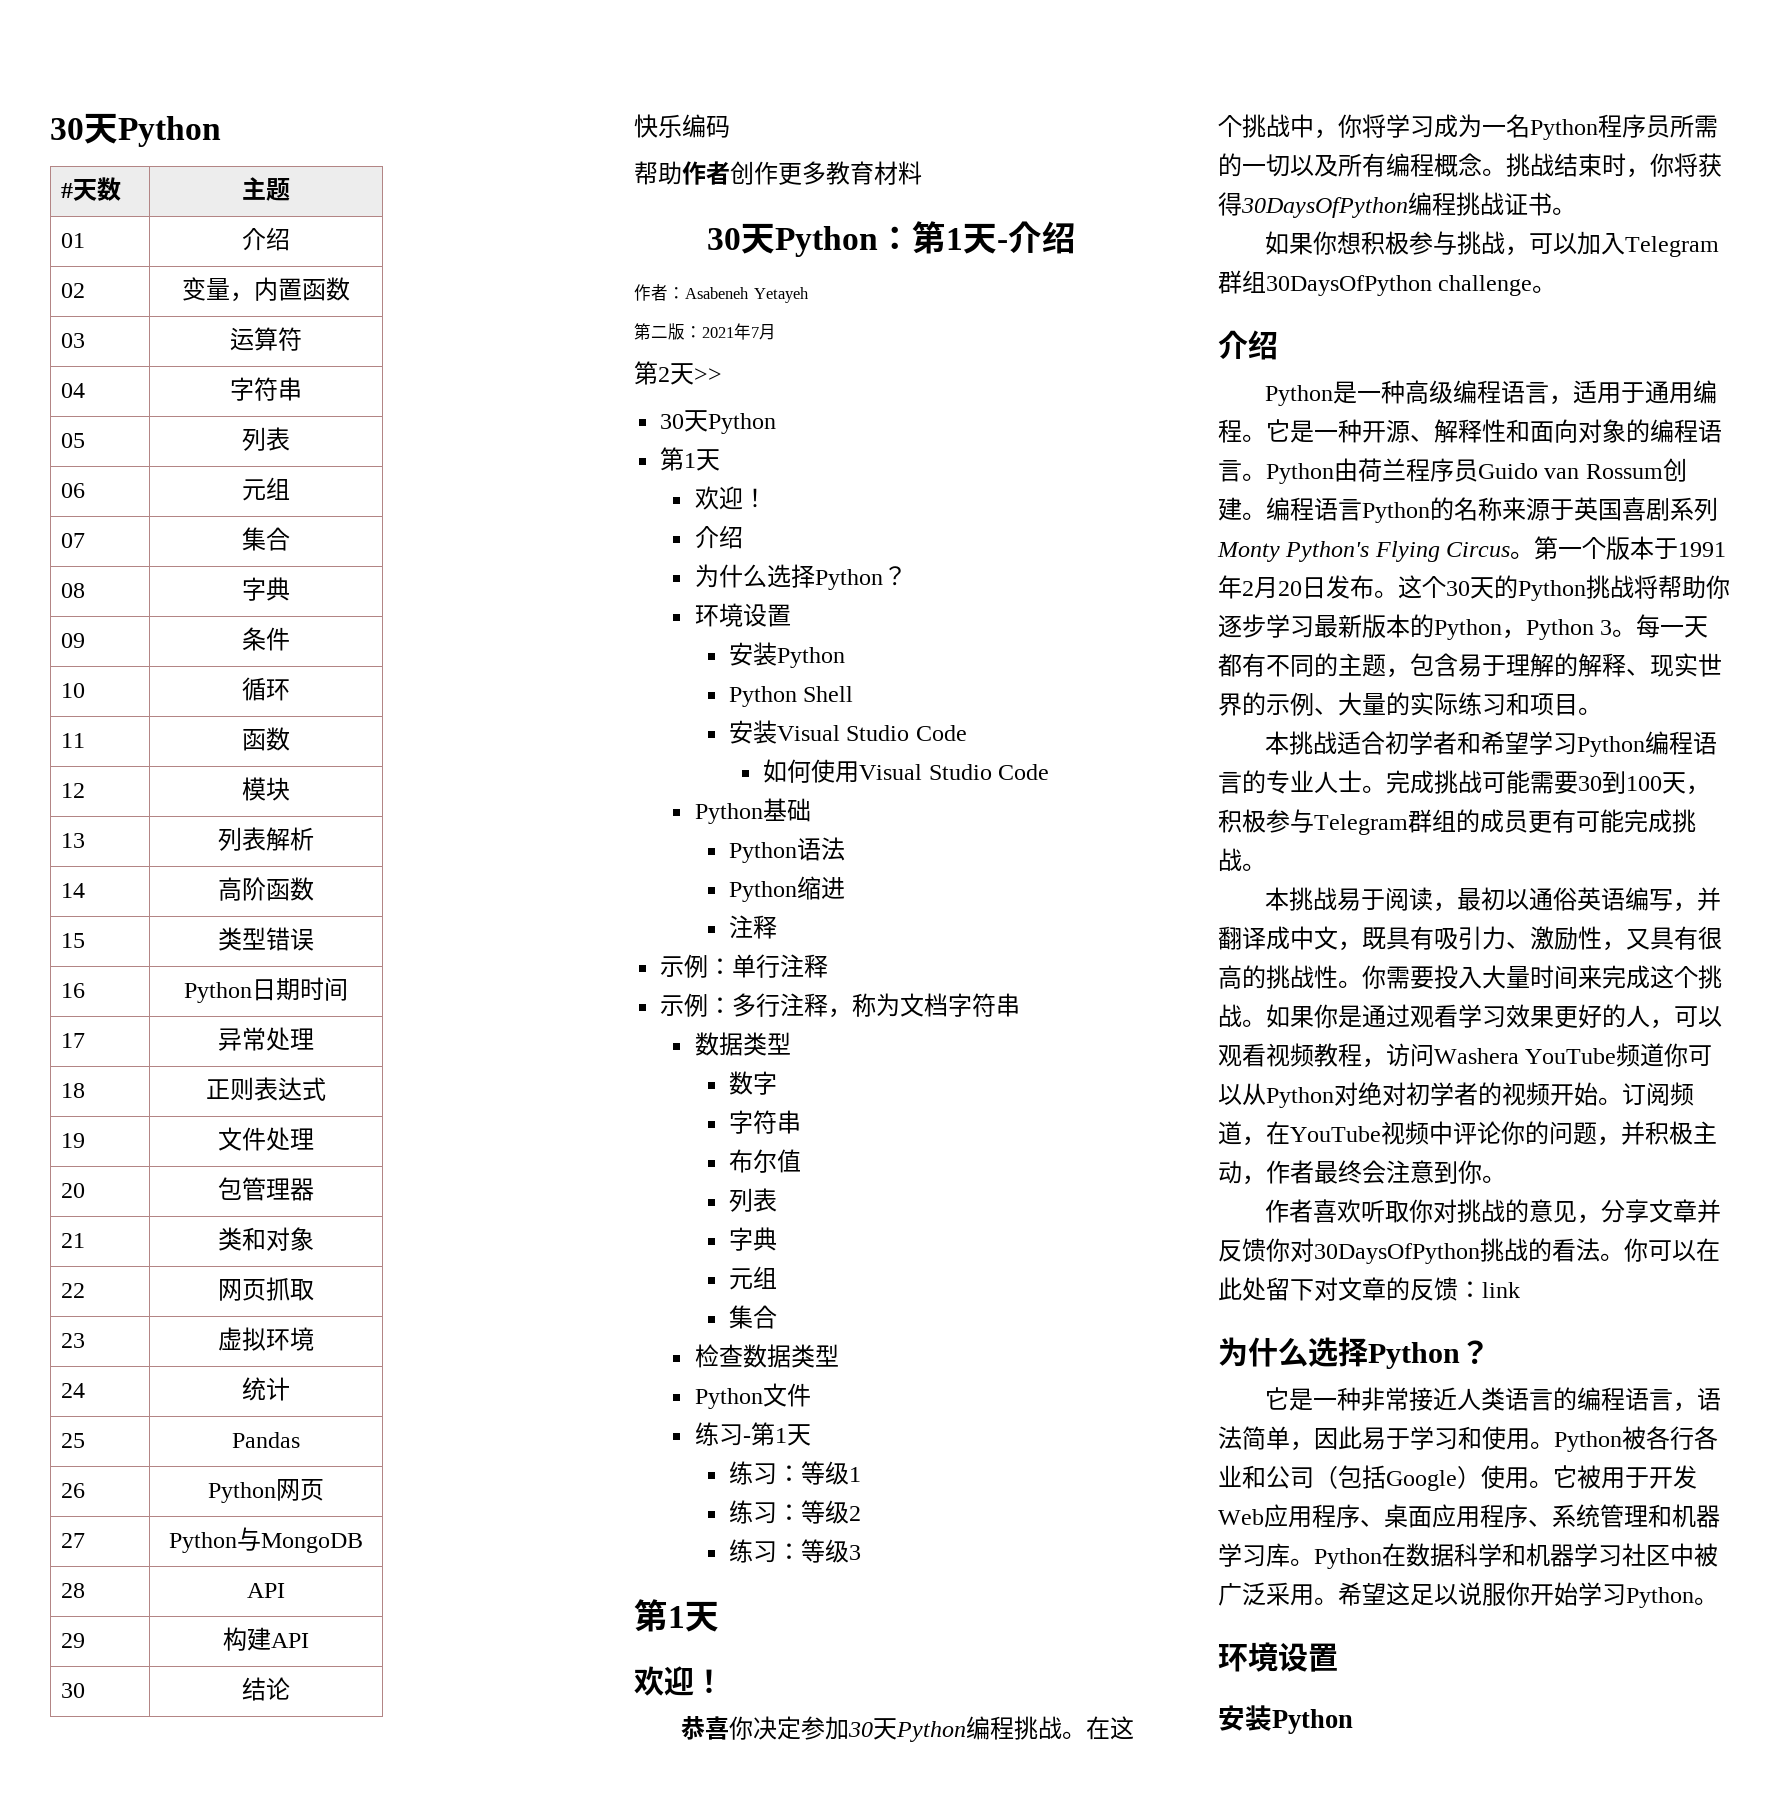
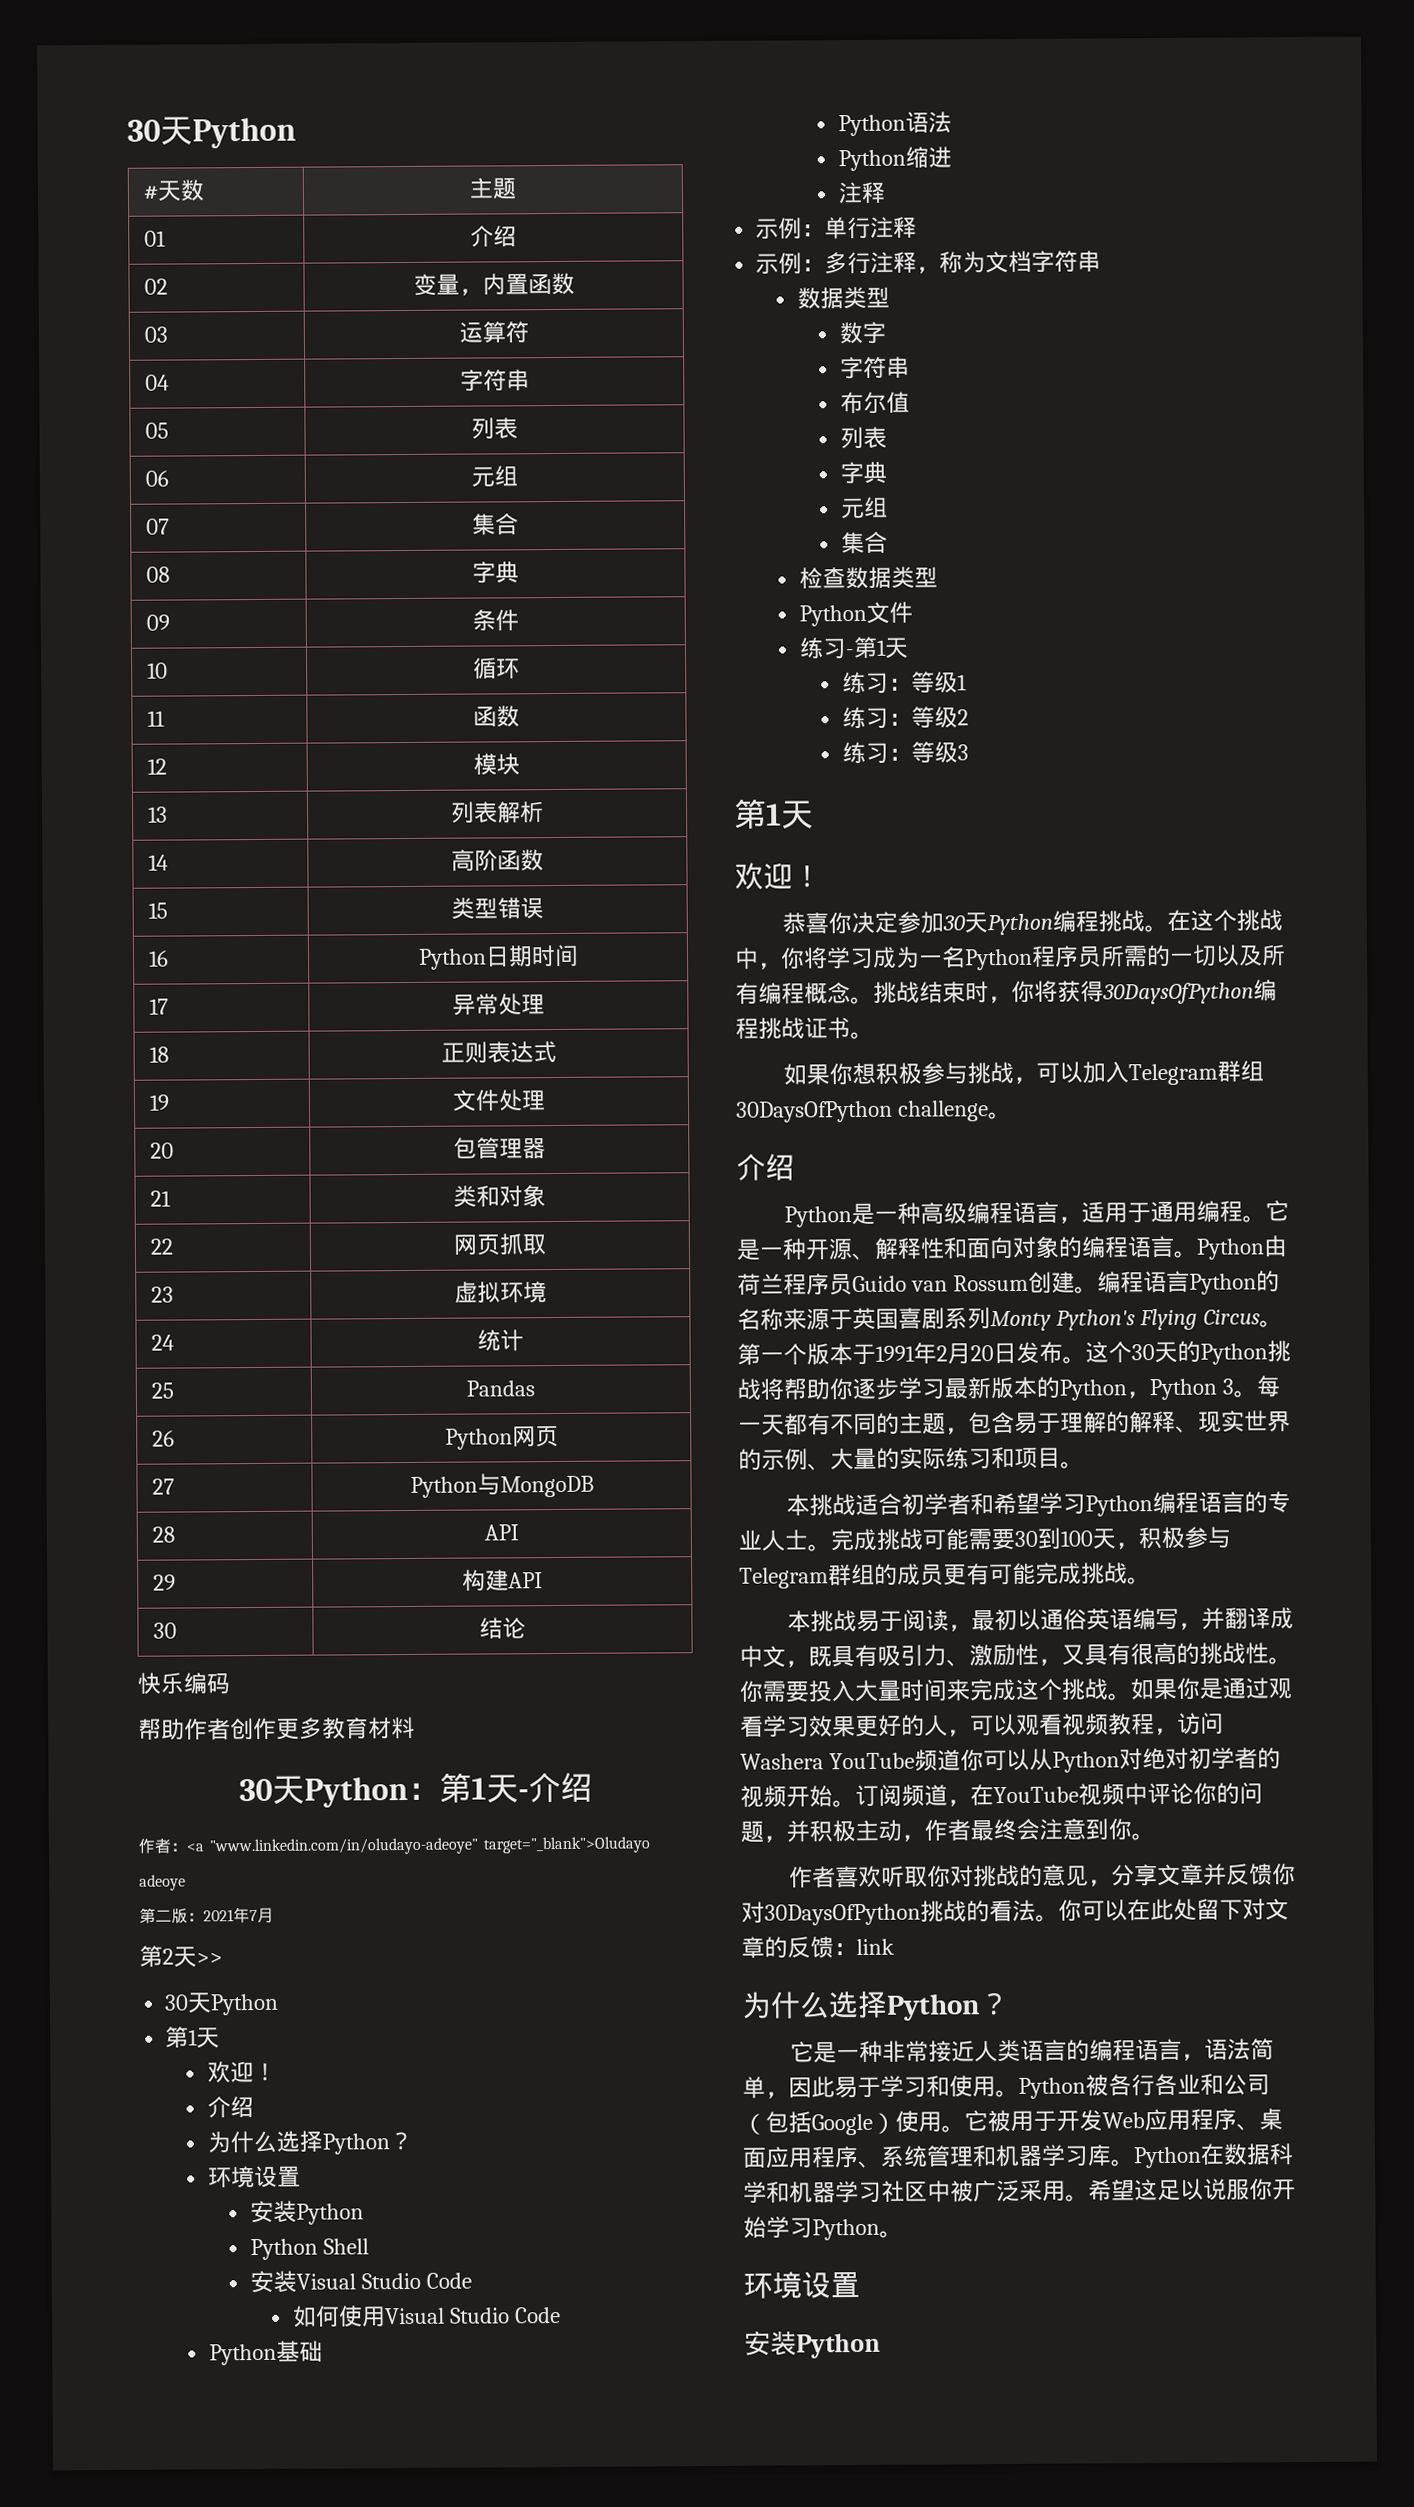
- 作者：Asabeneh Yetayeh
+ 作者：<a "www.linkedin.com/in/oludayo-adeoye" target="_blank">Oludayo adeoye

